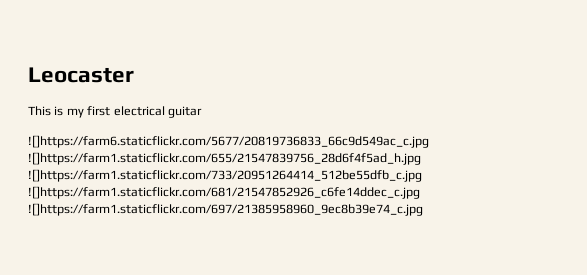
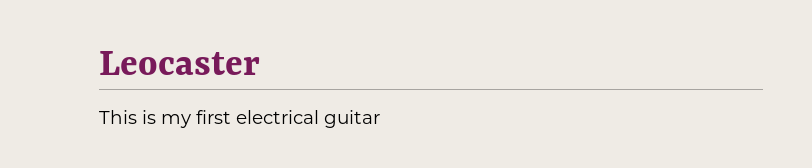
- ![]https://farm6.staticflickr.com/5677/20819736833_66c9d549ac_c.jpg ![]https://farm1.staticflickr.com/655/21547839756_28d6f4f5ad_h.jpg ![]https://farm1.staticflickr.com/733/20951264414_512be55dfb_c.jpg ![]https://farm1.staticflickr.com/681/21547852926_c6fe14ddec_c.jpg ![]https://farm1.staticflickr.com/697/21385958960_9ec8b39e74_c.jpg

